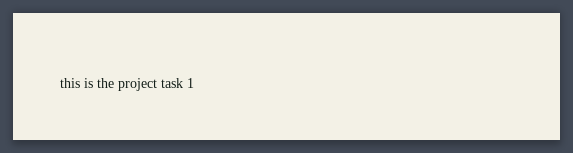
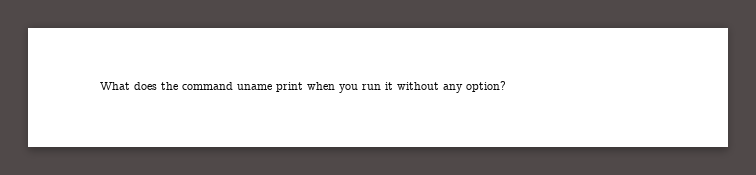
- this is the project task 1
+ What does the command uname print when you run it without any option?

